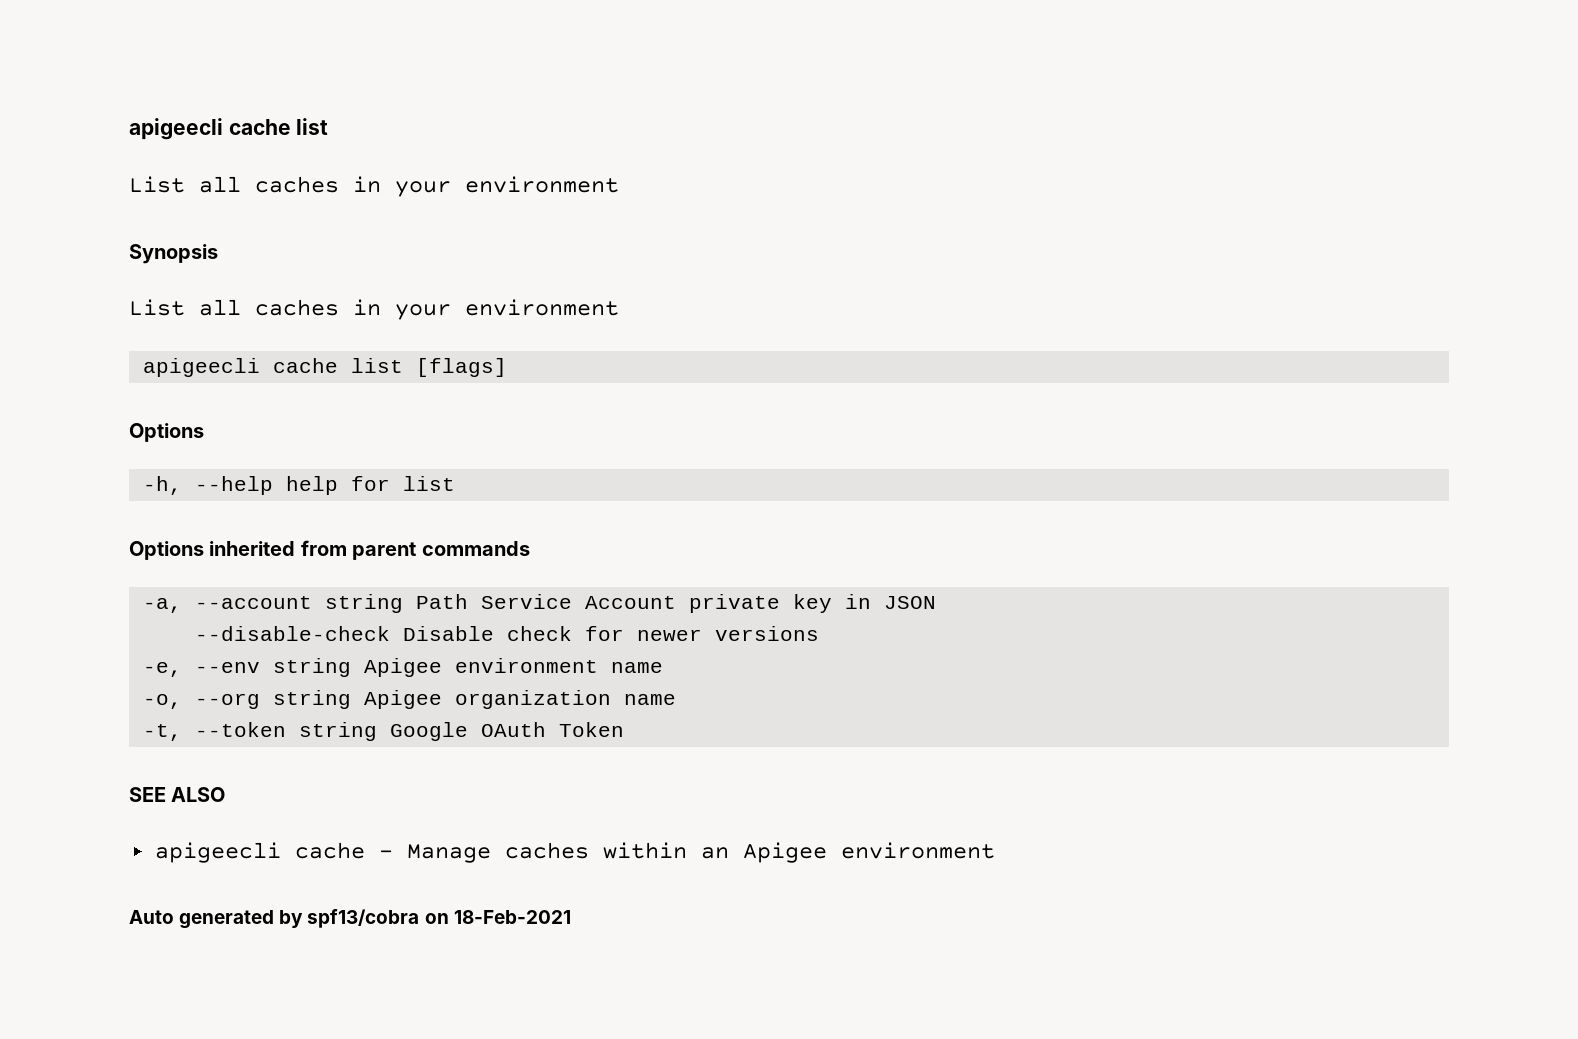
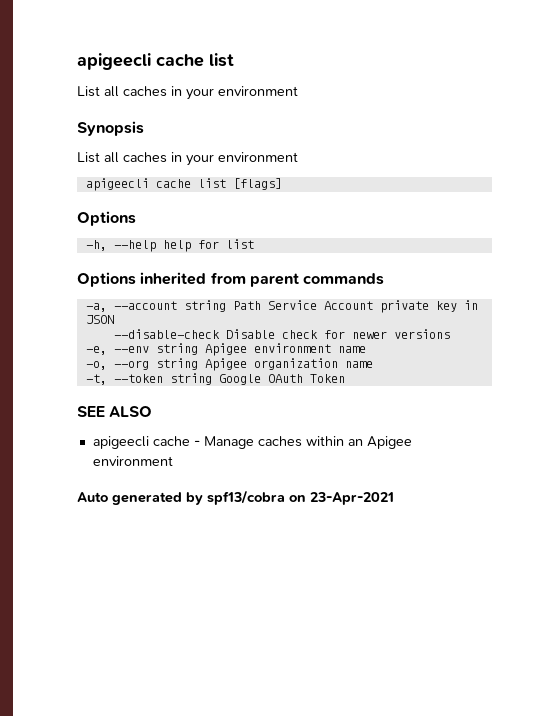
- Auto generated by spf13/cobra on 18-Feb-2021
+ Auto generated by spf13/cobra on 23-Apr-2021

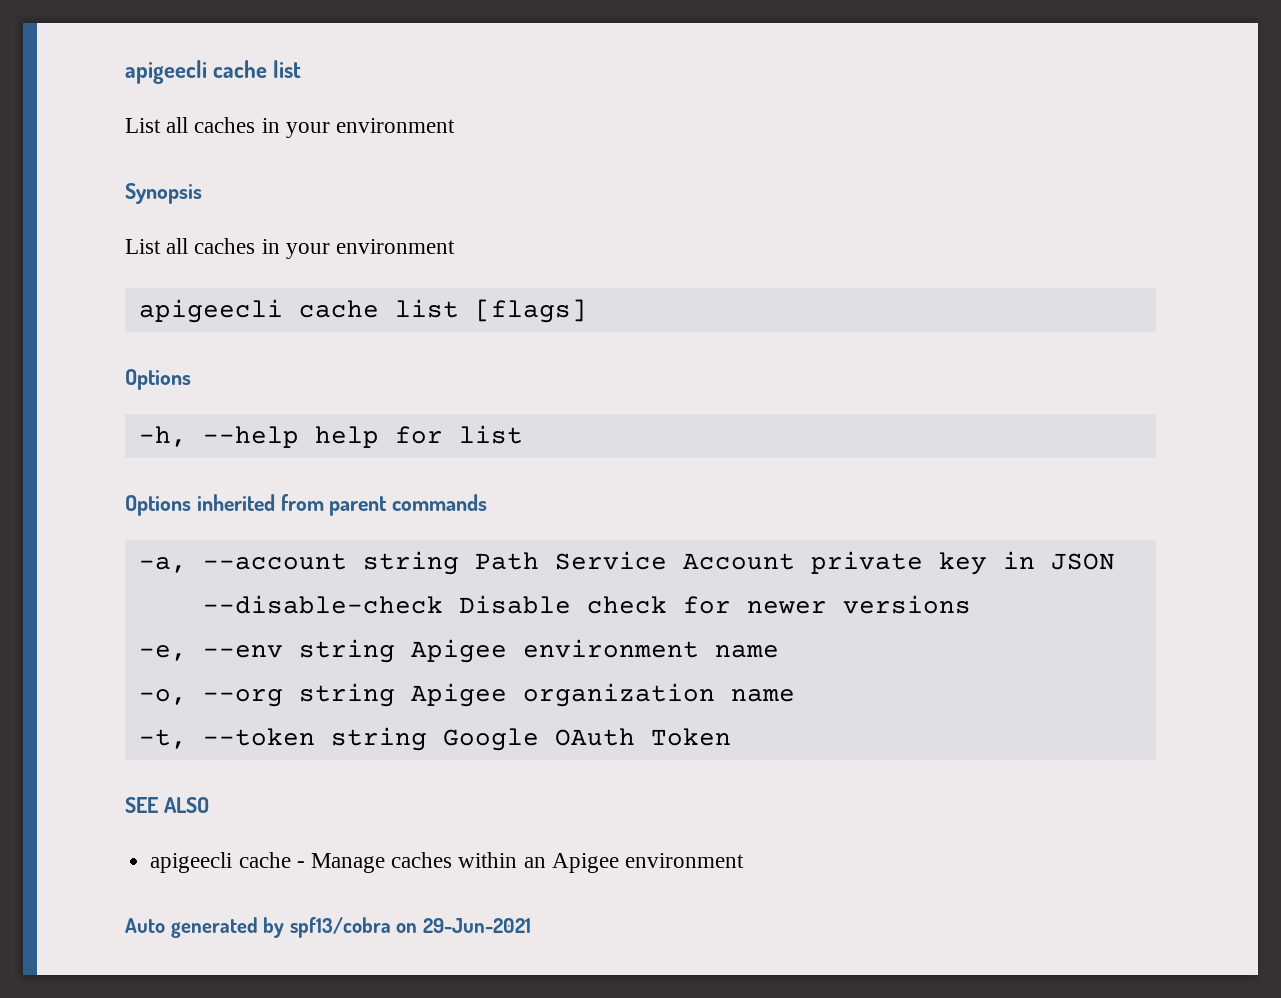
- Auto generated by spf13/cobra on 23-Apr-2021
+ Auto generated by spf13/cobra on 29-Jun-2021

